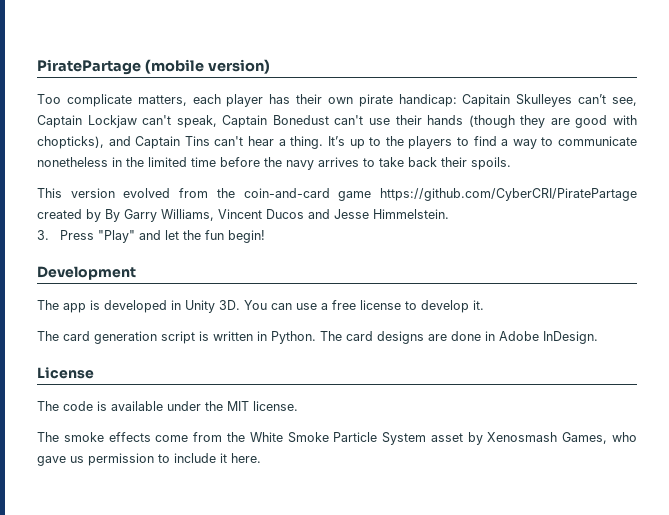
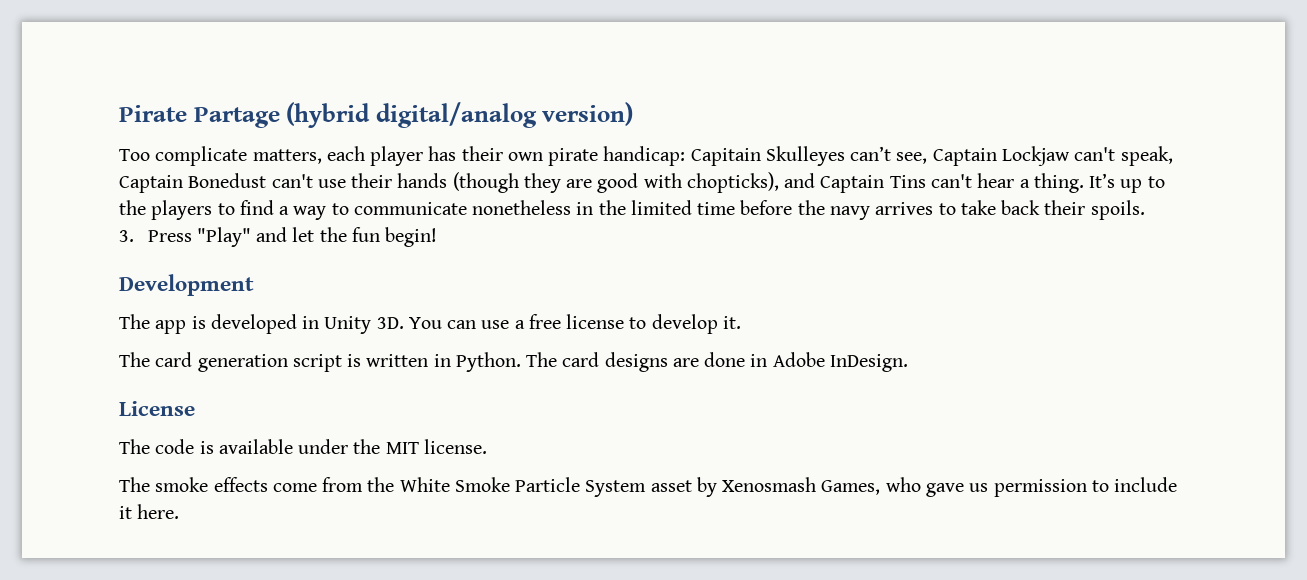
- PiratePartage (mobile version)
+ Pirate Partage (hybrid digital/analog version)
- This version evolved from the coin-and-card game https://github.com/CyberCRI/PiratePartage created by By Garry Williams, Vincent Ducos and Jesse Himmelstein.

